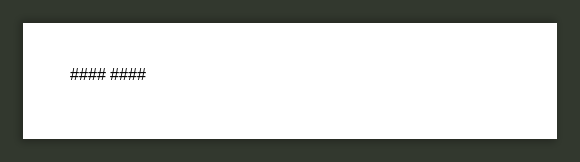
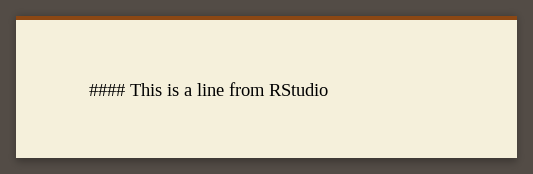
- #### ####
+ #### This is a line from RStudio

